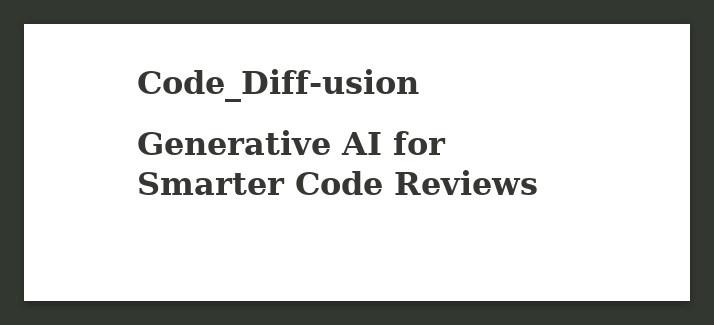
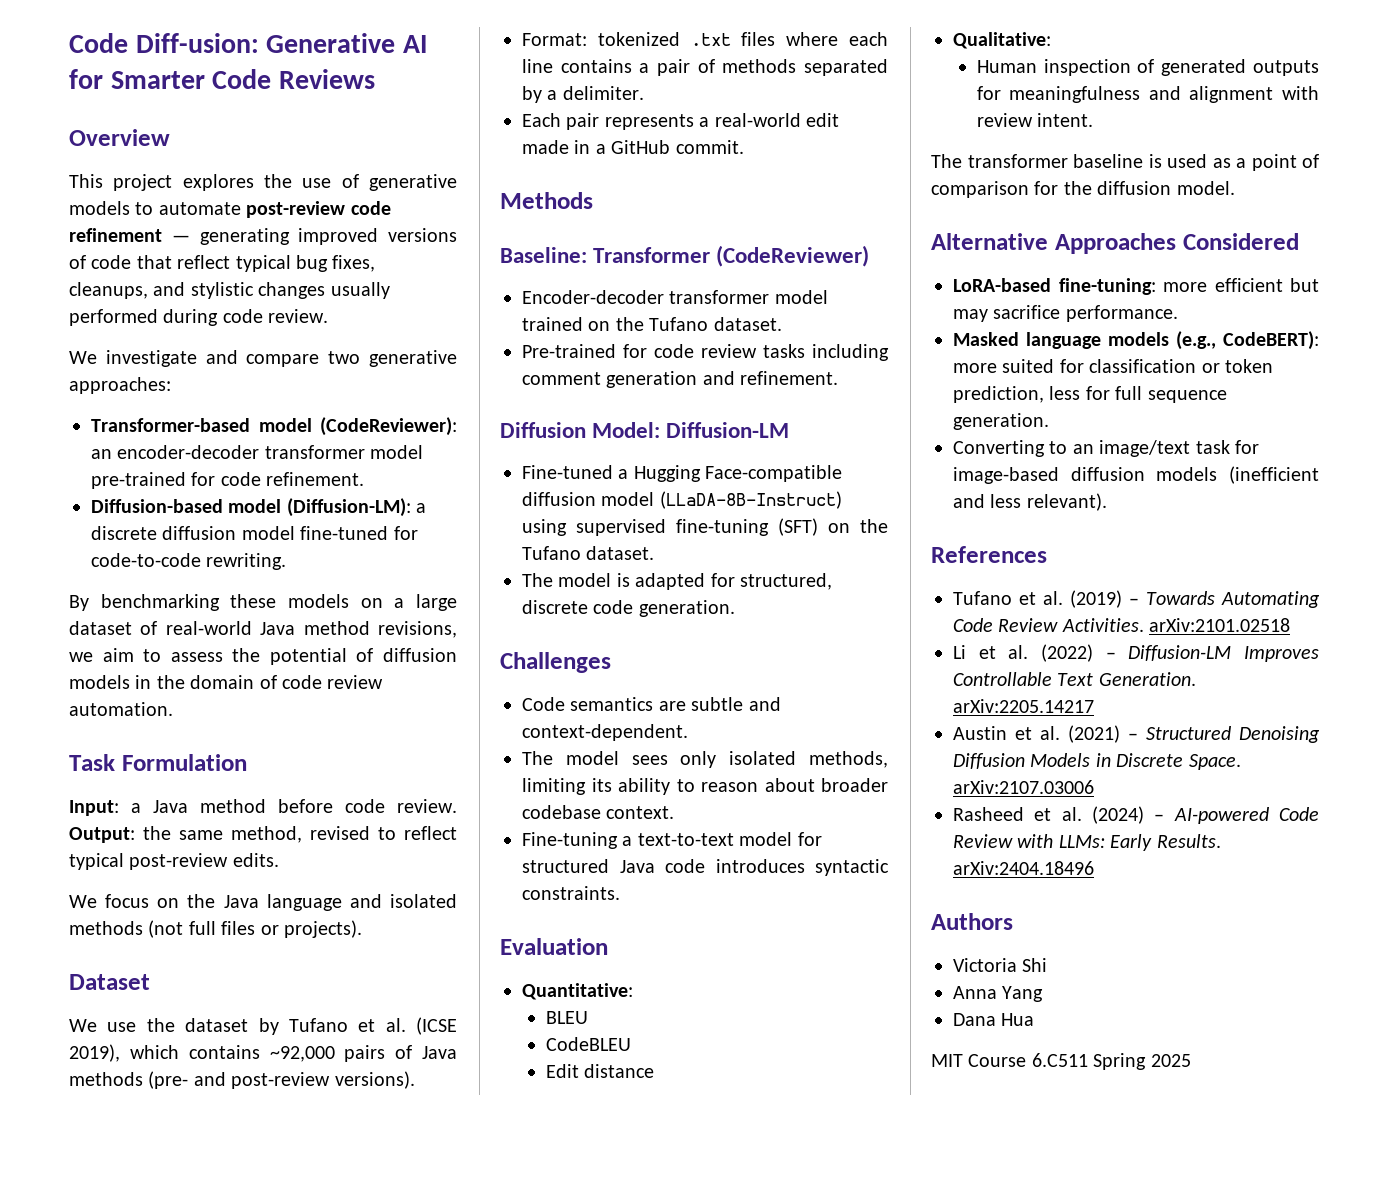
- Code_Diff-usion
- Generative AI for Smarter Code Reviews
+ Code Diff-usion: Generative AI for Smarter Code Reviews
+ Overview
+ This project explores the use of generative models to automate post-review code refinement — generating improved versions of code that reflect typical bug fixes, cleanups, and stylistic changes usually performed during code review.
+ We investigate and compare two generative approaches:
+ Transformer-based model (CodeReviewer): an encoder-decoder transformer model pre-trained for code refinement.
+ Diffusion-based model (Diffusion-LM): a discrete diffusion model fine-tuned for code-to-code rewriting.
+ By benchmarking these models on a large dataset of real-world Java method revisions, we aim to assess the potential of diffusion models in the domain of code review automation.
+ Task Formulation
+ Input: a Java method before code review. Output: the same method, revised to reflect typical post-review edits.
+ We focus on the Java language and isolated methods (not full files or projects).
+ Dataset
+ We use the dataset by Tufano et al. (ICSE 2019), which contains ~92,000 pairs of Java methods (pre- and post-review versions).
+ Format: tokenized .txt files where each line contains a pair of methods separated by a delimiter.
+ Each pair represents a real-world edit made in a GitHub commit.
+ Methods
+ Baseline: Transformer (CodeReviewer)
+ Encoder-decoder transformer model trained on the Tufano dataset.
+ Pre-trained for code review tasks including comment generation and refinement.
+ Diffusion Model: Diffusion-LM
+ Fine-tuned a Hugging Face-compatible diffusion model (LLaDA-8B-Instruct) using supervised fine-tuning (SFT) on the Tufano dataset.
+ The model is adapted for structured, discrete code generation.
+ Challenges
+ Code semantics are subtle and context-dependent.
+ The model sees only isolated methods, limiting its ability to reason about broader codebase context.
+ Fine-tuning a text-to-text model for structured Java code introduces syntactic constraints.
+ Evaluation
+ Quantitative:
+ BLEU
+ CodeBLEU
+ Edit distance
+ Qualitative:
+ Human inspection of generated outputs for meaningfulness and alignment with review intent.
+ The transformer baseline is used as a point of comparison for the diffusion model.
+ Alternative Approaches Considered
+ LoRA-based fine-tuning: more efficient but may sacrifice performance.
+ Masked language models (e.g., CodeBERT): more suited for classification or token prediction, less for full sequence generation.
+ Converting to an image/text task for image-based diffusion models (inefficient and less relevant).
+ References
+ Tufano et al. (2019) – Towards Automating Code Review Activities. arXiv:2101.02518
+ Li et al. (2022) – Diffusion-LM Improves Controllable Text Generation. arXiv:2205.14217
+ Austin et al. (2021) – Structured Denoising Diffusion Models in Discrete Space. arXiv:2107.03006
+ Rasheed et al. (2024) – AI-powered Code Review with LLMs: Early Results. arXiv:2404.18496
+ Authors
+ Victoria Shi
+ Anna Yang
+ Dana Hua
+ MIT Course 6.C511 Spring 2025

